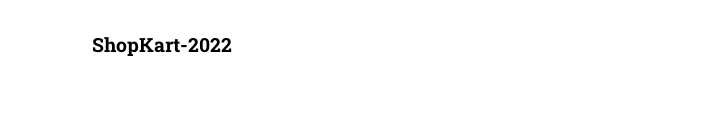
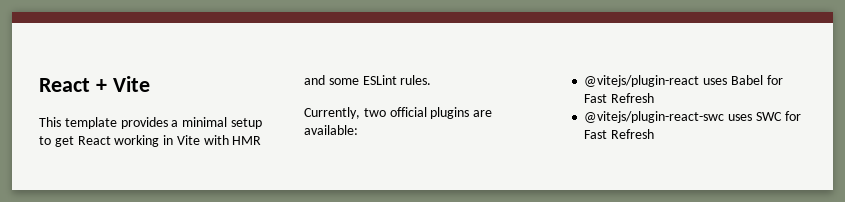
- ShopKart-2022
+ React + Vite
+ This template provides a minimal setup to get React working in Vite with HMR and some ESLint rules.
+ Currently, two official plugins are available:
+ @vitejs/plugin-react uses Babel for Fast Refresh
+ @vitejs/plugin-react-swc uses SWC for Fast Refresh

